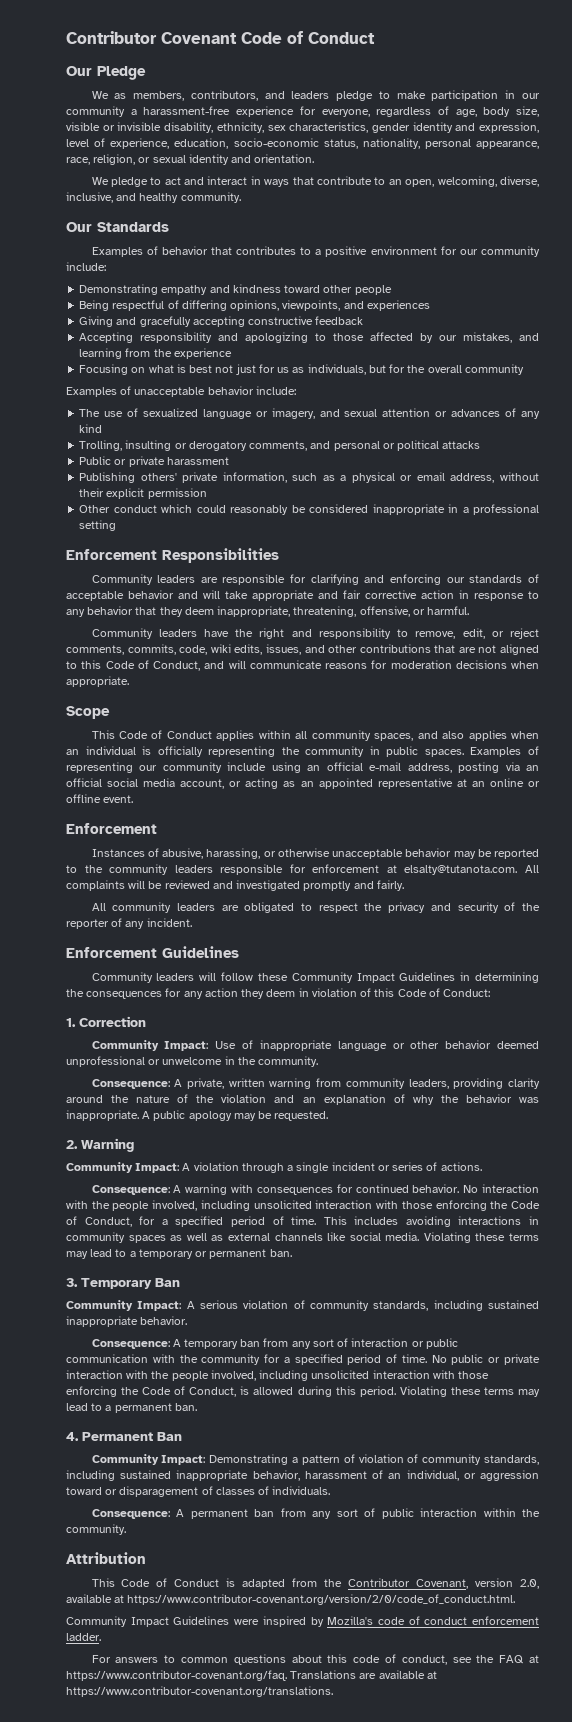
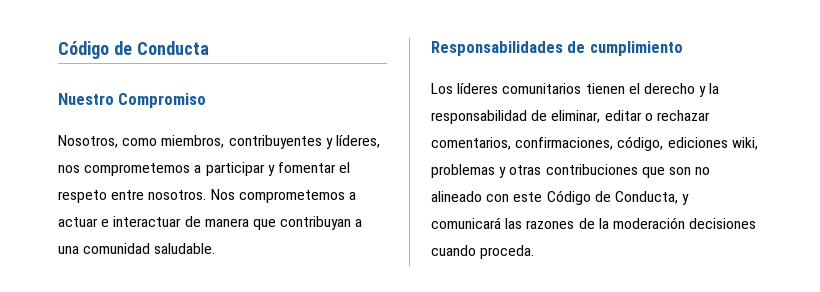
- Contributor Covenant Code of Conduct
- Our Pledge
- We as members, contributors, and leaders pledge to make participation in our community a harassment-free experience for everyone, regardless of age, body size, visible or invisible disability, ethnicity, sex characteristics, gender identity and expression, level of experience, education, socio-economic status, nationality, personal appearance, race, religion, or sexual identity and orientation.
- We pledge to act and interact in ways that contribute to an open, welcoming, diverse, inclusive, and healthy community.
- Our Standards
- Examples of behavior that contributes to a positive environment for our community include:
- Demonstrating empathy and kindness toward other people
- Being respectful of differing opinions, viewpoints, and experiences
- Giving and gracefully accepting constructive feedback
- Accepting responsibility and apologizing to those affected by our mistakes, and learning from the experience
- Focusing on what is best not just for us as individuals, but for the overall community
- Examples of unacceptable behavior include:
- The use of sexualized language or imagery, and sexual attention or advances of any kind
- Trolling, insulting or derogatory comments, and personal or political attacks
- Public or private harassment
- Publishing others' private information, such as a physical or email address, without their explicit permission
- Other conduct which could reasonably be considered inappropriate in a professional setting
- Enforcement Responsibilities
- Community leaders are responsible for clarifying and enforcing our standards of acceptable behavior and will take appropriate and fair corrective action in response to any behavior that they deem inappropriate, threatening, offensive, or harmful.
- Community leaders have the right and responsibility to remove, edit, or reject comments, commits, code, wiki edits, issues, and other contributions that are not aligned to this Code of Conduct, and will communicate reasons for moderation decisions when appropriate.
- Scope
- This Code of Conduct applies within all community spaces, and also applies when an individual is officially representing the community in public spaces. Examples of representing our community include using an official e-mail address, posting via an official social media account, or acting as an appointed representative at an online or offline event.
- Enforcement
- Instances of abusive, harassing, or otherwise unacceptable behavior may be reported to the community leaders responsible for enforcement at elsalty@tutanota.com. All complaints will be reviewed and investigated promptly and fairly.
- All community leaders are obligated to respect the privacy and security of the reporter of any incident.
- Enforcement Guidelines
- Community leaders will follow these Community Impact Guidelines in determining the consequences for any action they deem in violation of this Code of Conduct:
- 1. Correction
- Community Impact: Use of inappropriate language or other behavior deemed unprofessional or unwelcome in the community.
- Consequence: A private, written warning from community leaders, providing clarity around the nature of the violation and an explanation of why the behavior was inappropriate. A public apology may be requested.
- 2. Warning
- Community Impact: A violation through a single incident or series of actions.
- Consequence: A warning with consequences for continued behavior. No interaction with the people involved, including unsolicited interaction with those enforcing the Code of Conduct, for a specified period of time. This includes avoiding interactions in community spaces as well as external channels like social media. Violating these terms may lead to a temporary or permanent ban.
- 3. Temporary Ban
- Community Impact: A serious violation of community standards, including sustained inappropriate behavior.
- Consequence: A temporary ban from any sort of interaction or public communication with the community for a specified period of time. No public or private interaction with the people involved, including unsolicited interaction with those enforcing the Code of Conduct, is allowed during this period. Violating these terms may lead to a permanent ban.
- 4. Permanent Ban
- Community Impact: Demonstrating a pattern of violation of community standards, including sustained inappropriate behavior, harassment of an individual, or aggression toward or disparagement of classes of individuals.
- Consequence: A permanent ban from any sort of public interaction within the community.
- Attribution
- This Code of Conduct is adapted from the Contributor Covenant, version 2.0, available at https://www.contributor-covenant.org/version/2/0/code_of_conduct.html.
- Community Impact Guidelines were inspired by Mozilla's code of conduct enforcement ladder.
- For answers to common questions about this code of conduct, see the FAQ at https://www.contributor-covenant.org/faq. Translations are available at https://www.contributor-covenant.org/translations.
+ Código de Conducta
+ Nuestro Compromiso
+ Nosotros, como miembros, contribuyentes y líderes, nos comprometemos a participar y fomentar el respeto entre nosotros. Nos comprometemos a actuar e interactuar de manera que contribuyan a una comunidad saludable.
+ Responsabilidades de cumplimiento
+ Los líderes comunitarios tienen el derecho y la responsabilidad de eliminar, editar o rechazar comentarios, confirmaciones, código, ediciones wiki, problemas y otras contribuciones que son no alineado con este Código de Conducta, y comunicará las razones de la moderación decisiones cuando proceda.

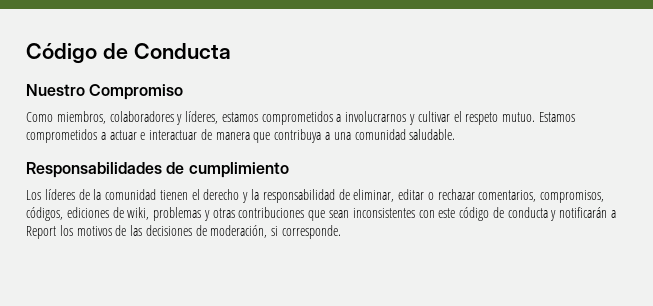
- Nosotros, como miembros, contribuyentes y líderes, nos comprometemos a participar y fomentar el respeto entre nosotros. Nos comprometemos a actuar e interactuar de manera que contribuyan a una comunidad saludable.
+ Como miembros, colaboradores y líderes, estamos comprometidos a involucrarnos y cultivar el respeto mutuo. Estamos comprometidos a actuar e interactuar de manera que contribuya a una comunidad saludable.
- Los líderes comunitarios tienen el derecho y la responsabilidad de eliminar, editar o rechazar comentarios, confirmaciones, código, ediciones wiki, problemas y otras contribuciones que son no alineado con este Código de Conducta, y comunicará las razones de la moderación decisiones cuando proceda.
+ Los líderes de la comunidad tienen el derecho y la responsabilidad de eliminar, editar o rechazar comentarios, compromisos, códigos, ediciones de wiki, problemas y otras contribuciones que sean inconsistentes con este código de conducta y notificarán a Report los motivos de las decisiones de moderación, si corresponde.

